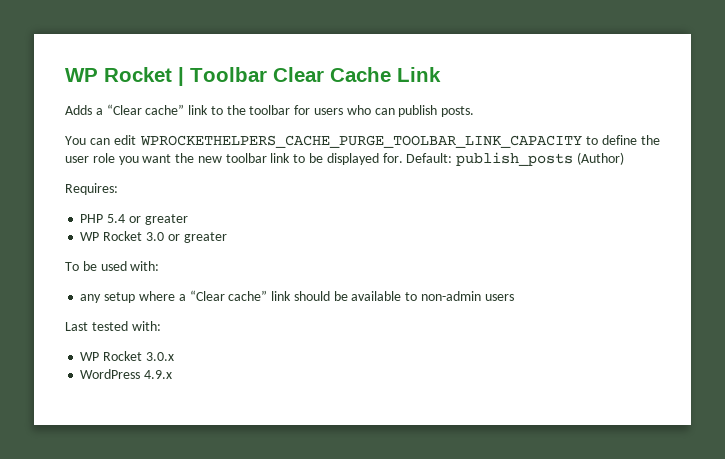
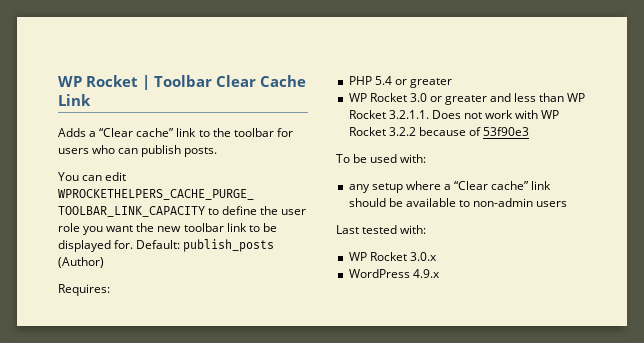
- WP Rocket 3.0 or greater
+ WP Rocket 3.0 or greater and less than WP Rocket 3.2.1.1. Does not work with WP Rocket 3.2.2 because of 53f90e3

